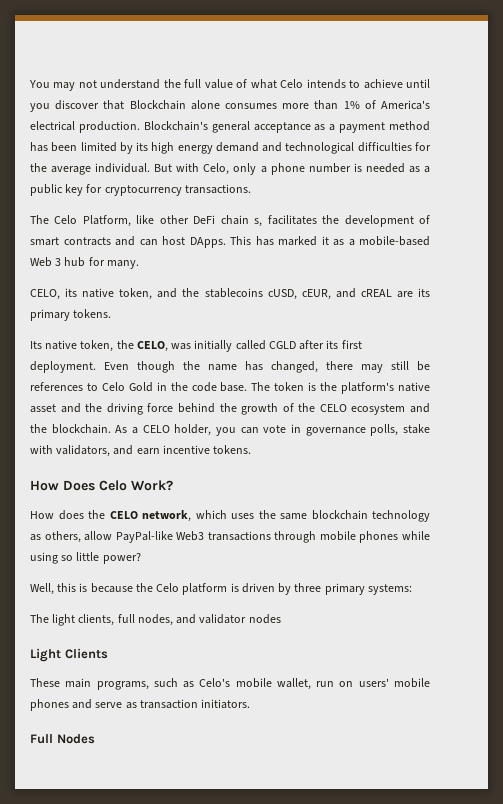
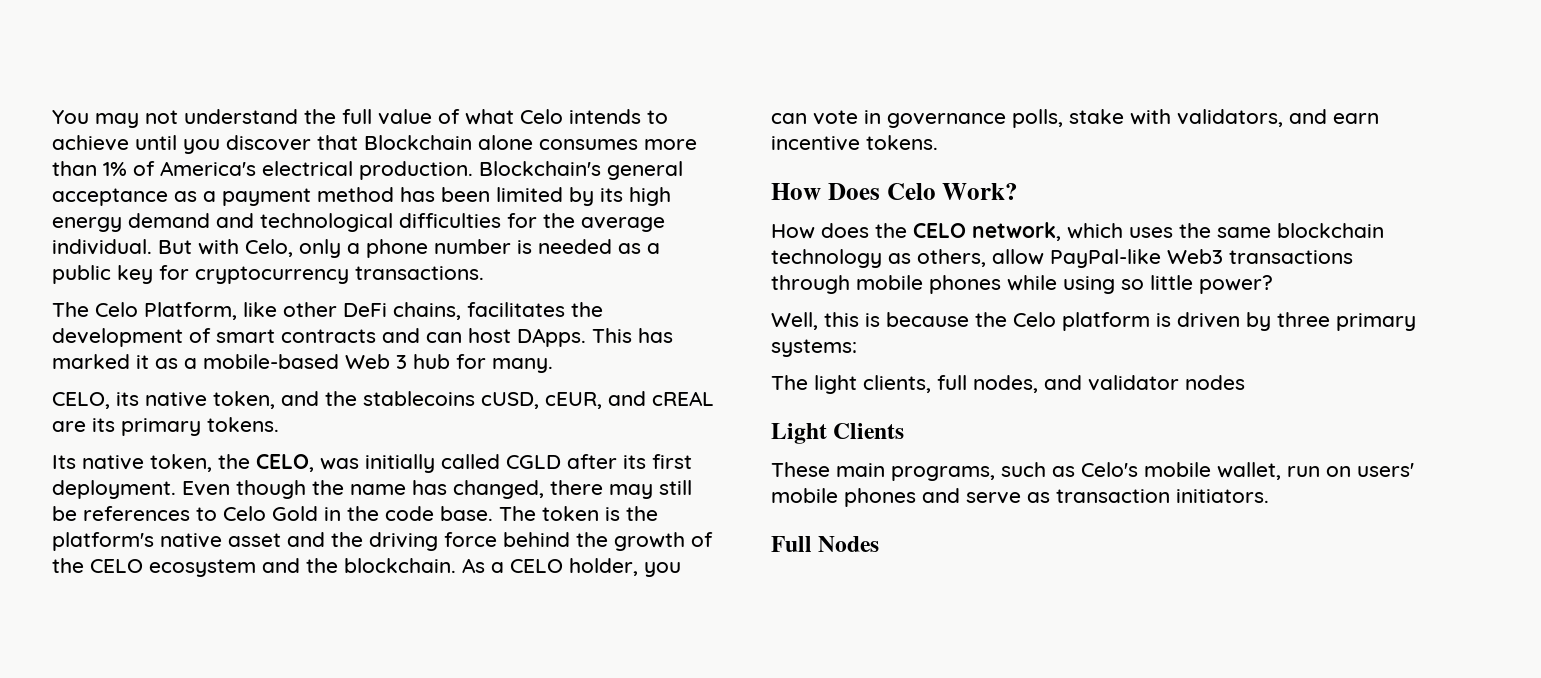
- The Celo Platform, like other DeFi chain s, facilitates the development of smart contracts and can host DApps.
+ The Celo Platform, like other DeFi chains, facilitates the development of smart contracts and can host DApps.

